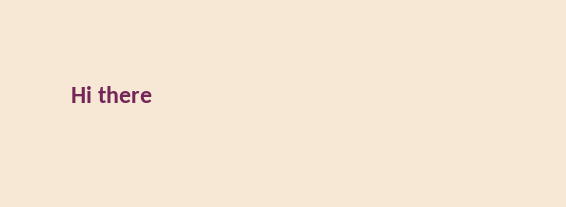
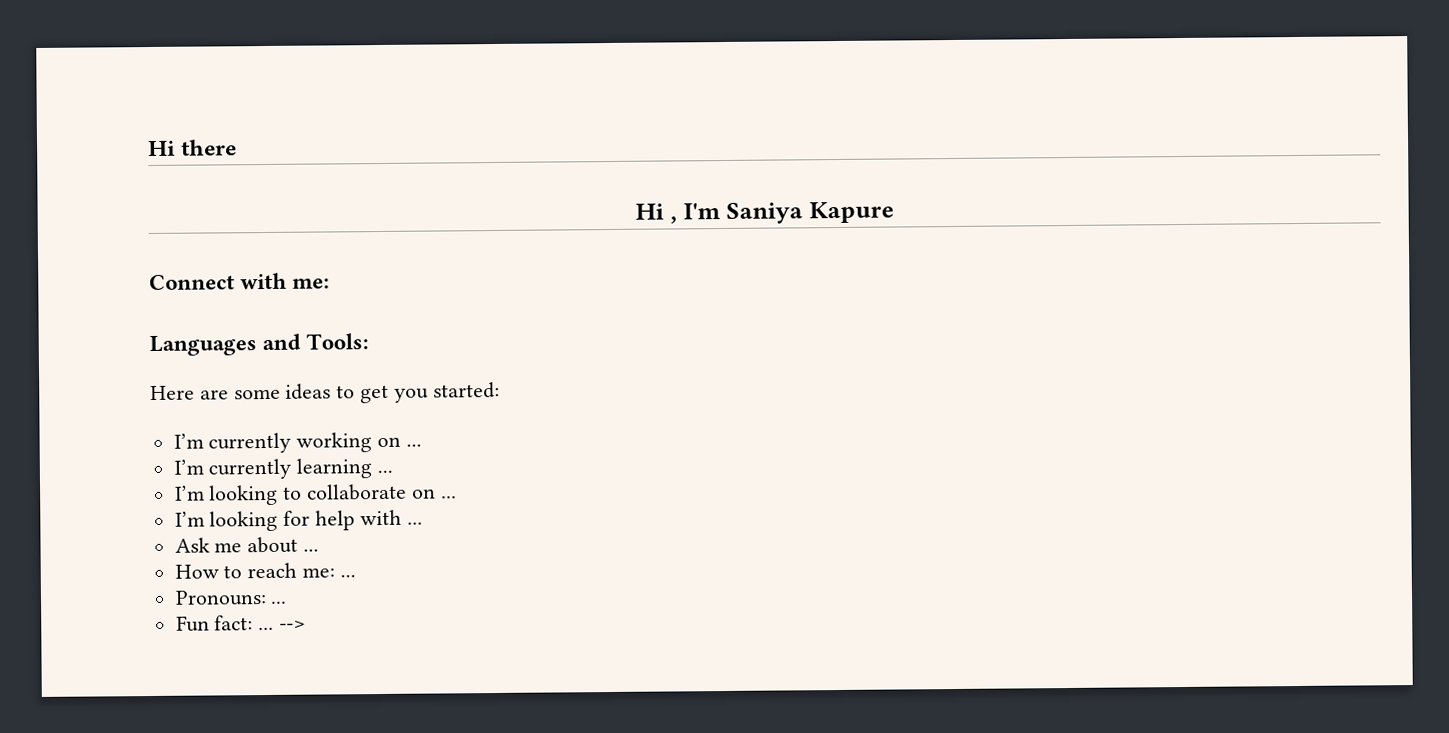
+ Hi , I'm Saniya Kapure
+ Connect with me:
+ Languages and Tools:
+ Here are some ideas to get you started:
+ I’m currently working on ...
+ I’m currently learning ...
+ I’m looking to collaborate on ...
+ I’m looking for help with ...
+ Ask me about ...
+ How to reach me: ...
+ Pronouns: ...
+ Fun fact: ... -->

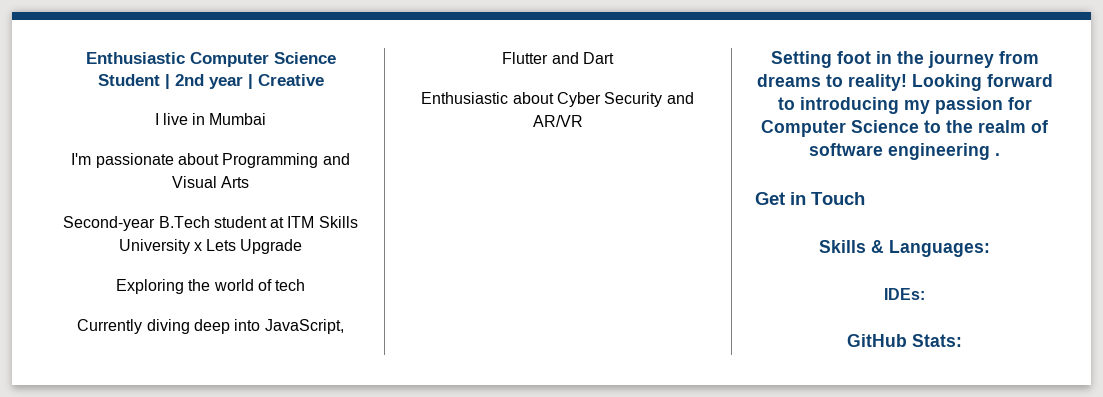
- Hi there
- Hi , I'm Saniya Kapure
- Connect with me:
- Languages and Tools:
- Here are some ideas to get you started:
- I’m currently working on ...
- I’m currently learning ...
- I’m looking to collaborate on ...
- I’m looking for help with ...
- Ask me about ...
- How to reach me: ...
- Pronouns: ...
- Fun fact: ... -->
+ Enthusiastic Computer Science Student | 2nd year | Creative
+ I live in Mumbai
+ I'm passionate about Programming and Visual Arts
+ Second-year B.Tech student at ITM Skills University x Lets Upgrade
+ Exploring the world of tech
+ Currently diving deep into JavaScript, Flutter and Dart
+ Enthusiastic about Cyber Security and AR/VR
+ Setting foot in the journey from dreams to reality! Looking forward to introducing my passion for Computer Science to the realm of software engineering .
+ Get in Touch
+ Skills & Languages:
+ IDEs:
+ GitHub Stats:

